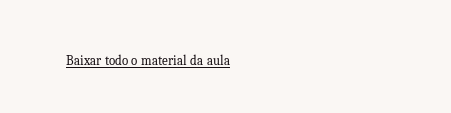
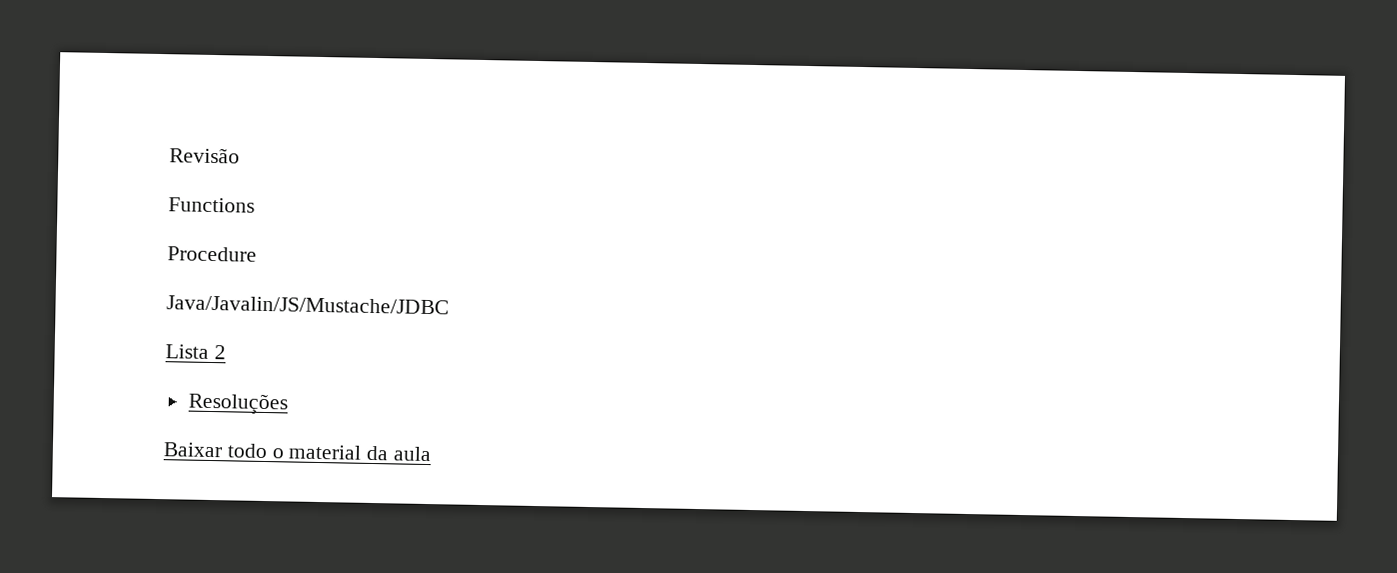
+ Revisão
+ Functions
+ Procedure
+ Java/Javalin/JS/Mustache/JDBC
+ Lista 2
+ Resoluções

